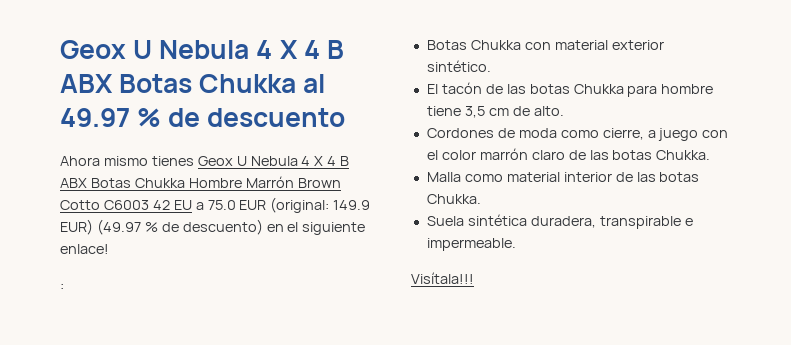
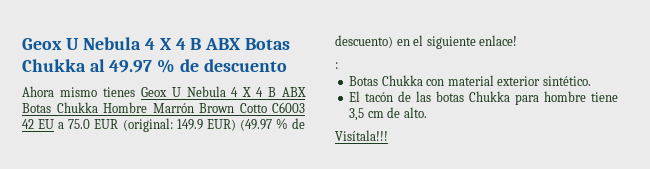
- Cordones de moda como cierre, a juego con el color marrón claro de las botas Chukka.
- Malla como material interior de las botas Chukka.
- Suela sintética duradera, transpirable e impermeable.

